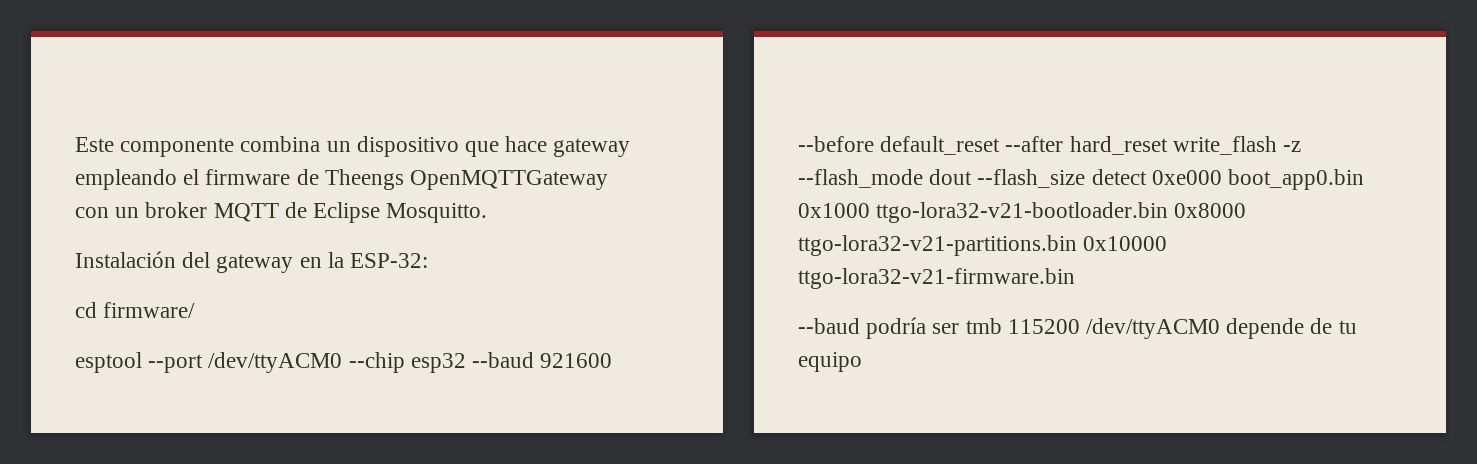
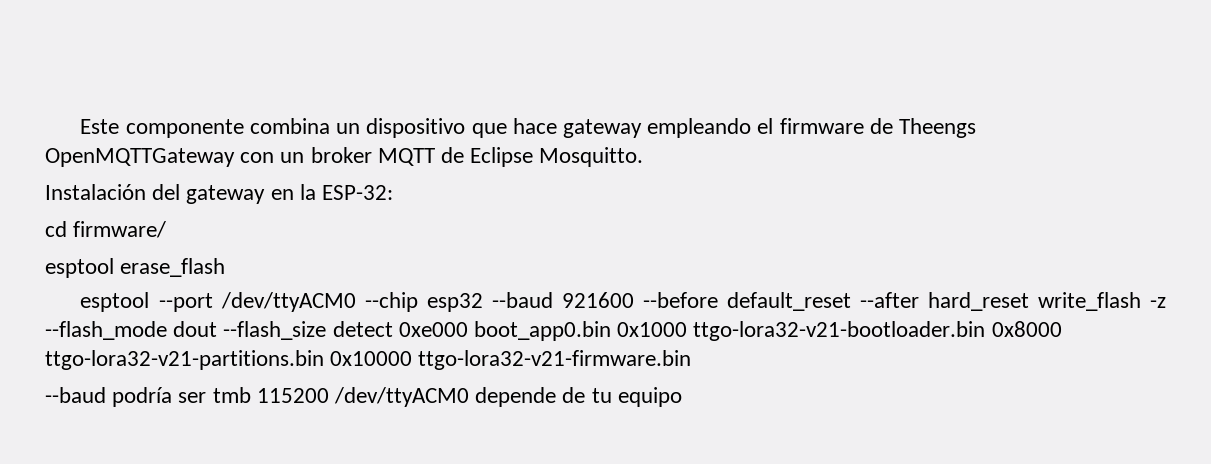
+ esptool erase_flash

